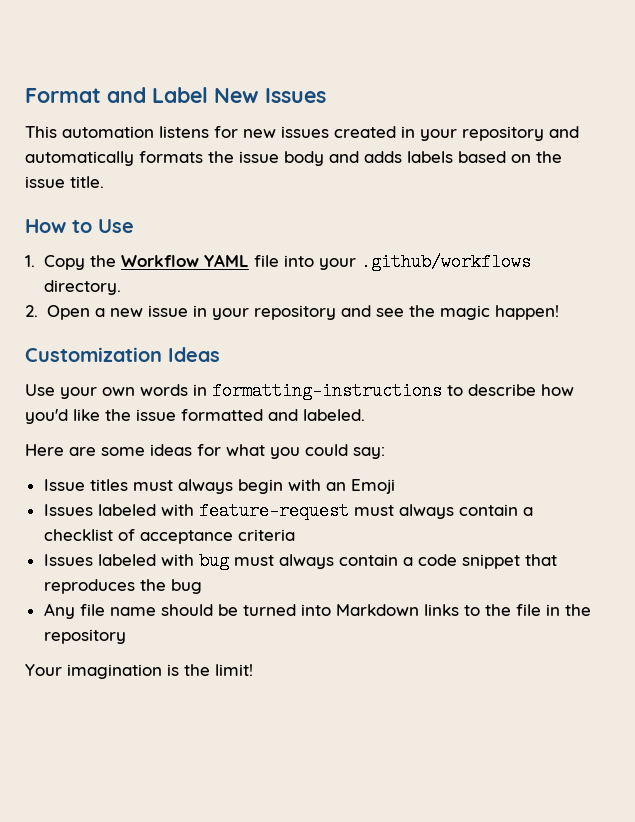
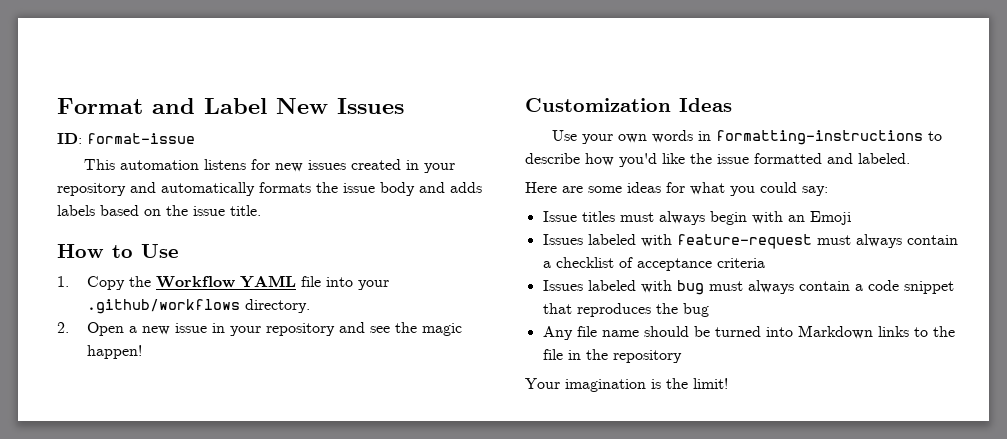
+ ID: format-issue

